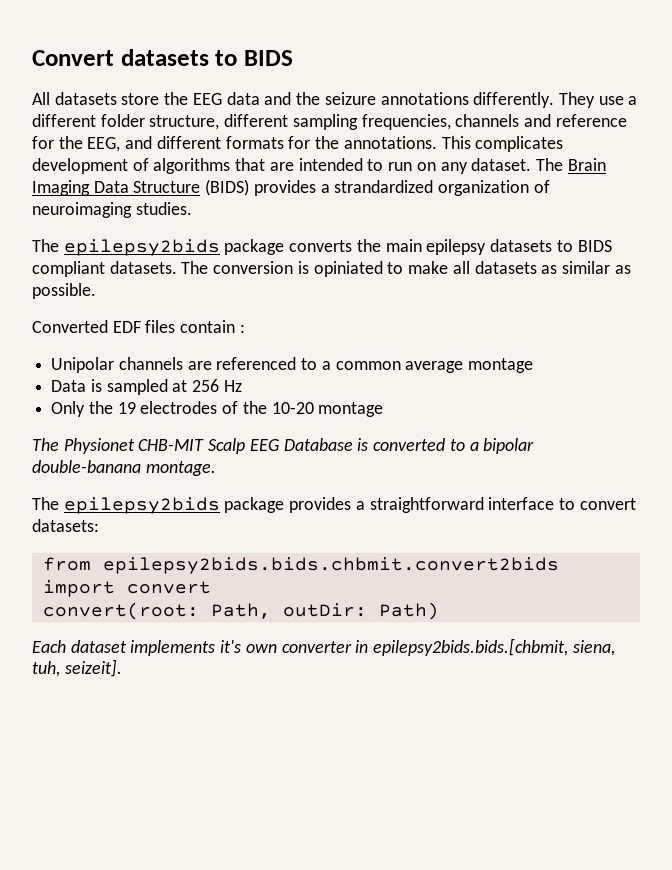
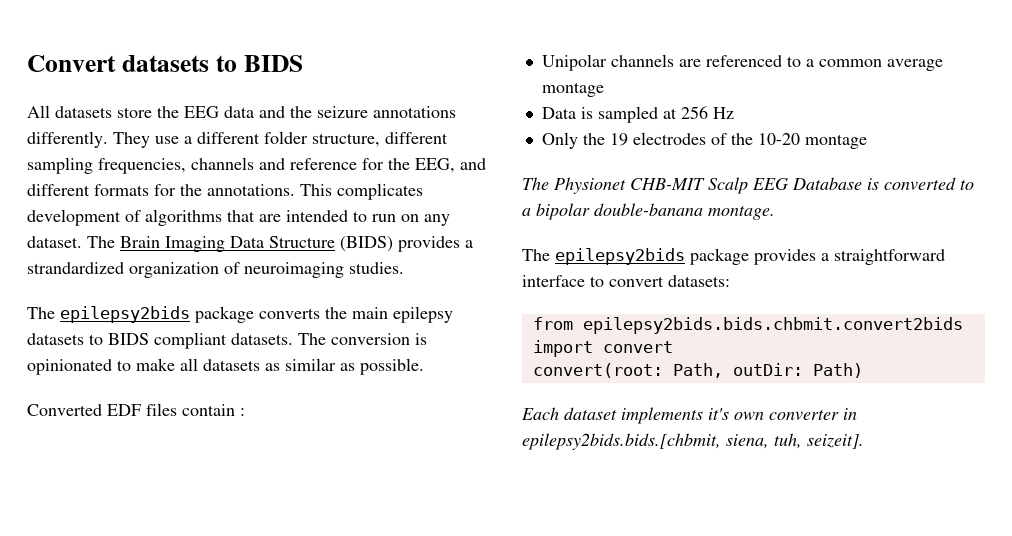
- The conversion is opiniated to make all datasets as similar as possible.
+ The conversion is opinionated to make all datasets as similar as possible.

